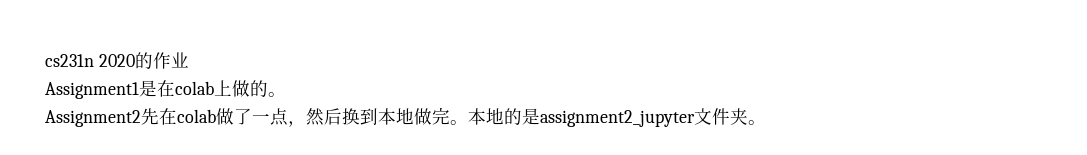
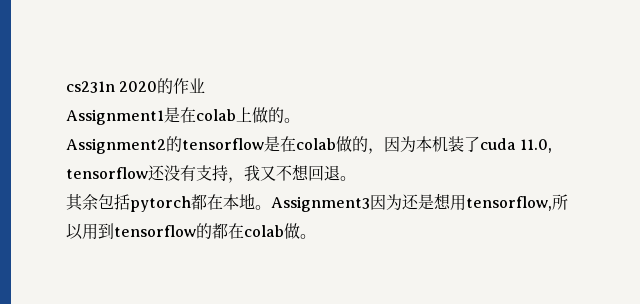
- Assignment2先在colab做了一点，然后换到本地做完。本地的是assignment2_jupyter文件夹。
+ Assignment2的tensorflow是在colab做的，因为本机装了cuda 11.0, tensorflow还没有支持，我又不想回退。
+ 其余包括pytorch都在本地。Assignment3因为还是想用tensorflow,所以用到tensorflow的都在colab做。

